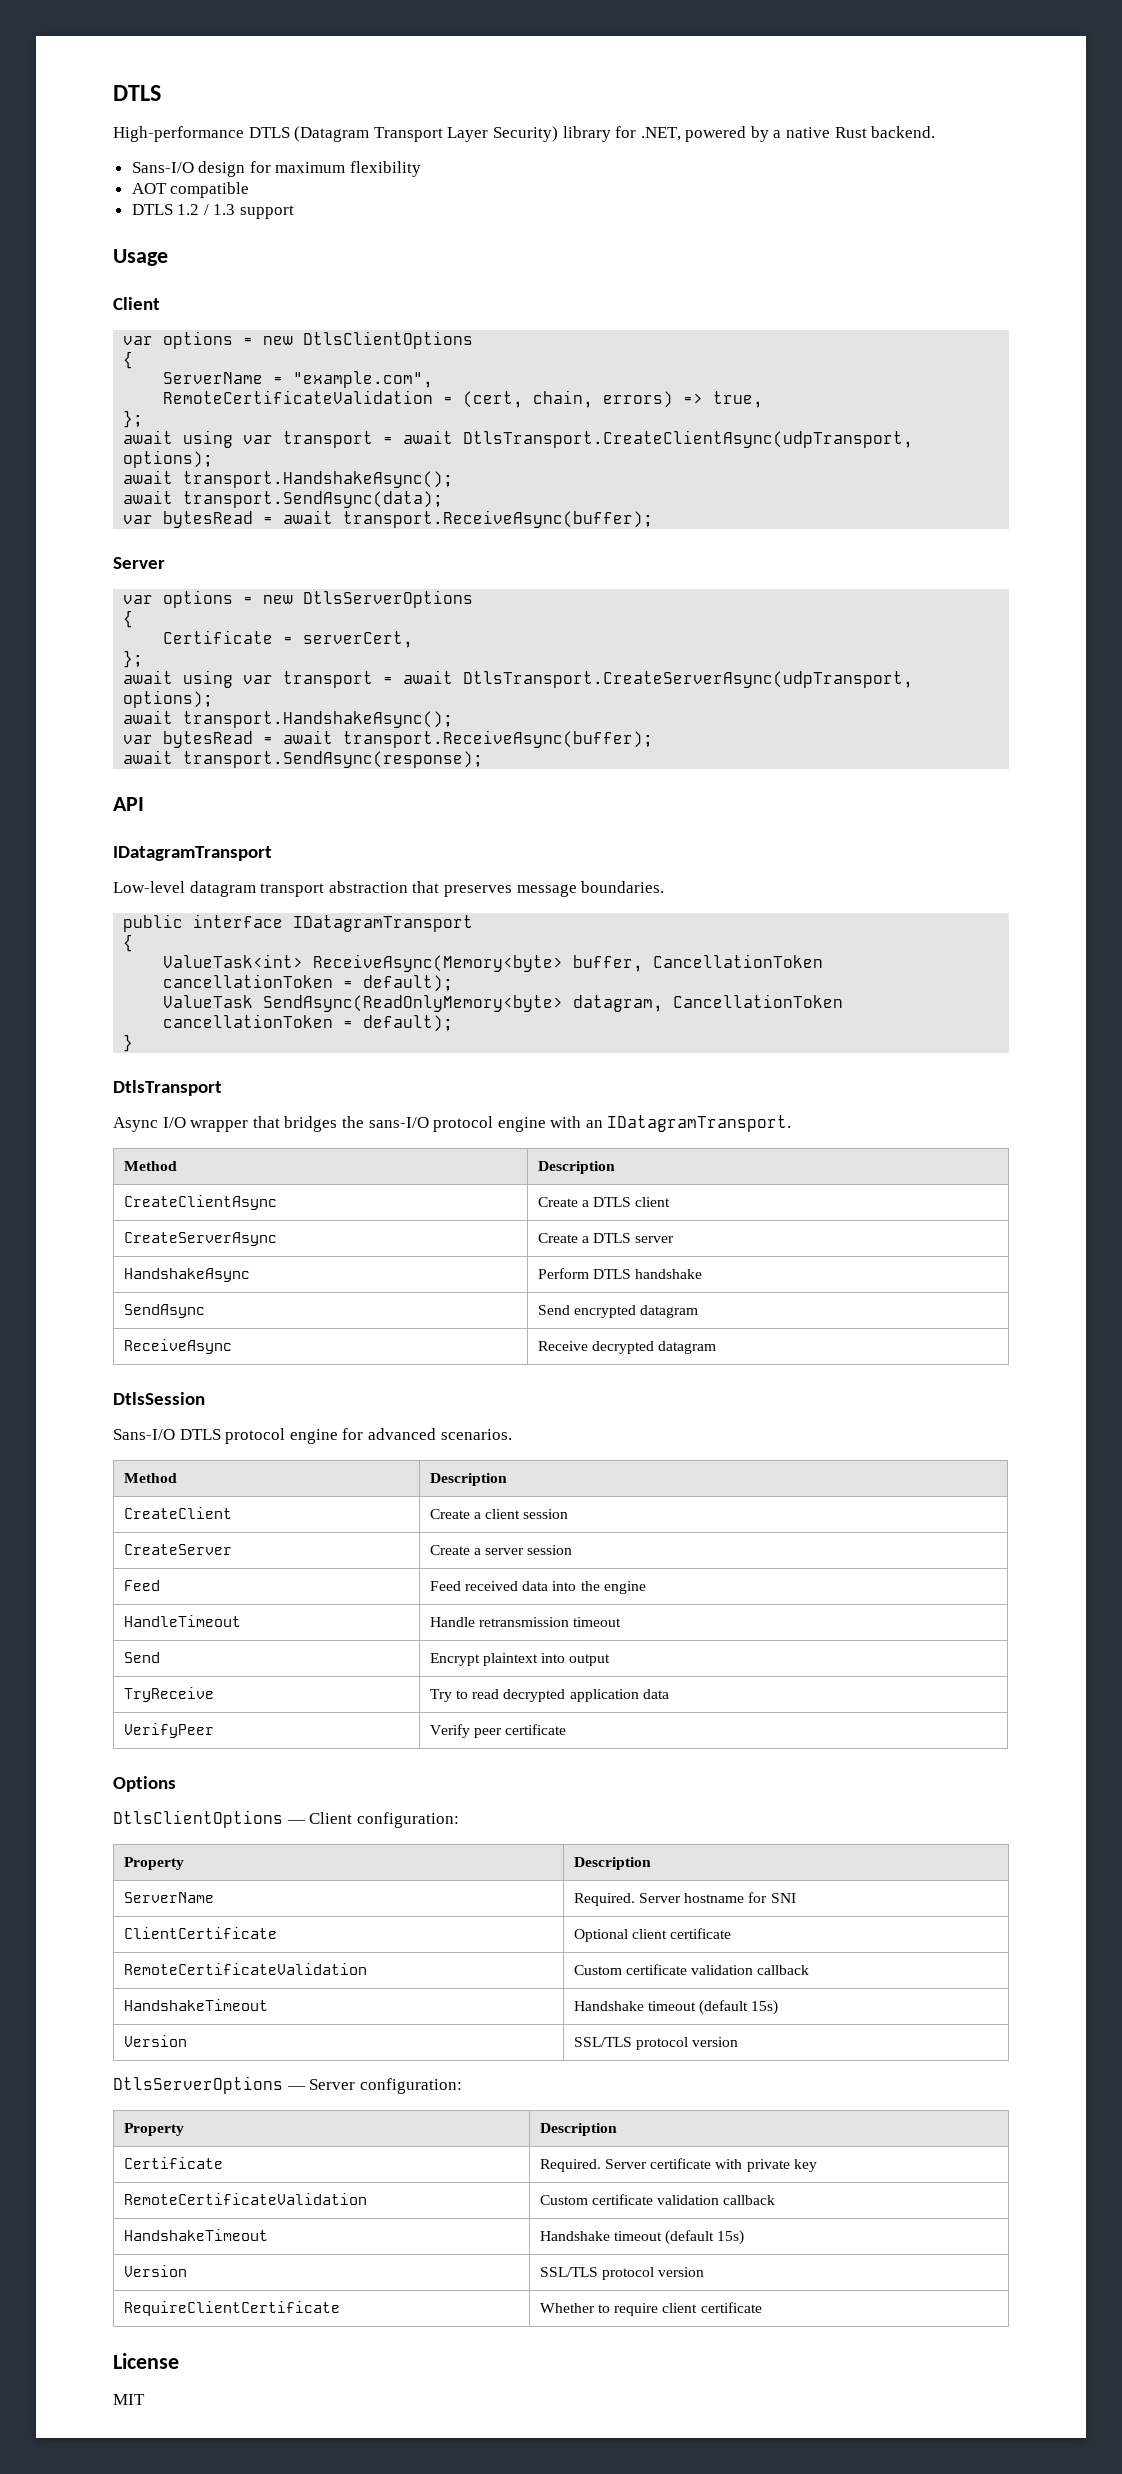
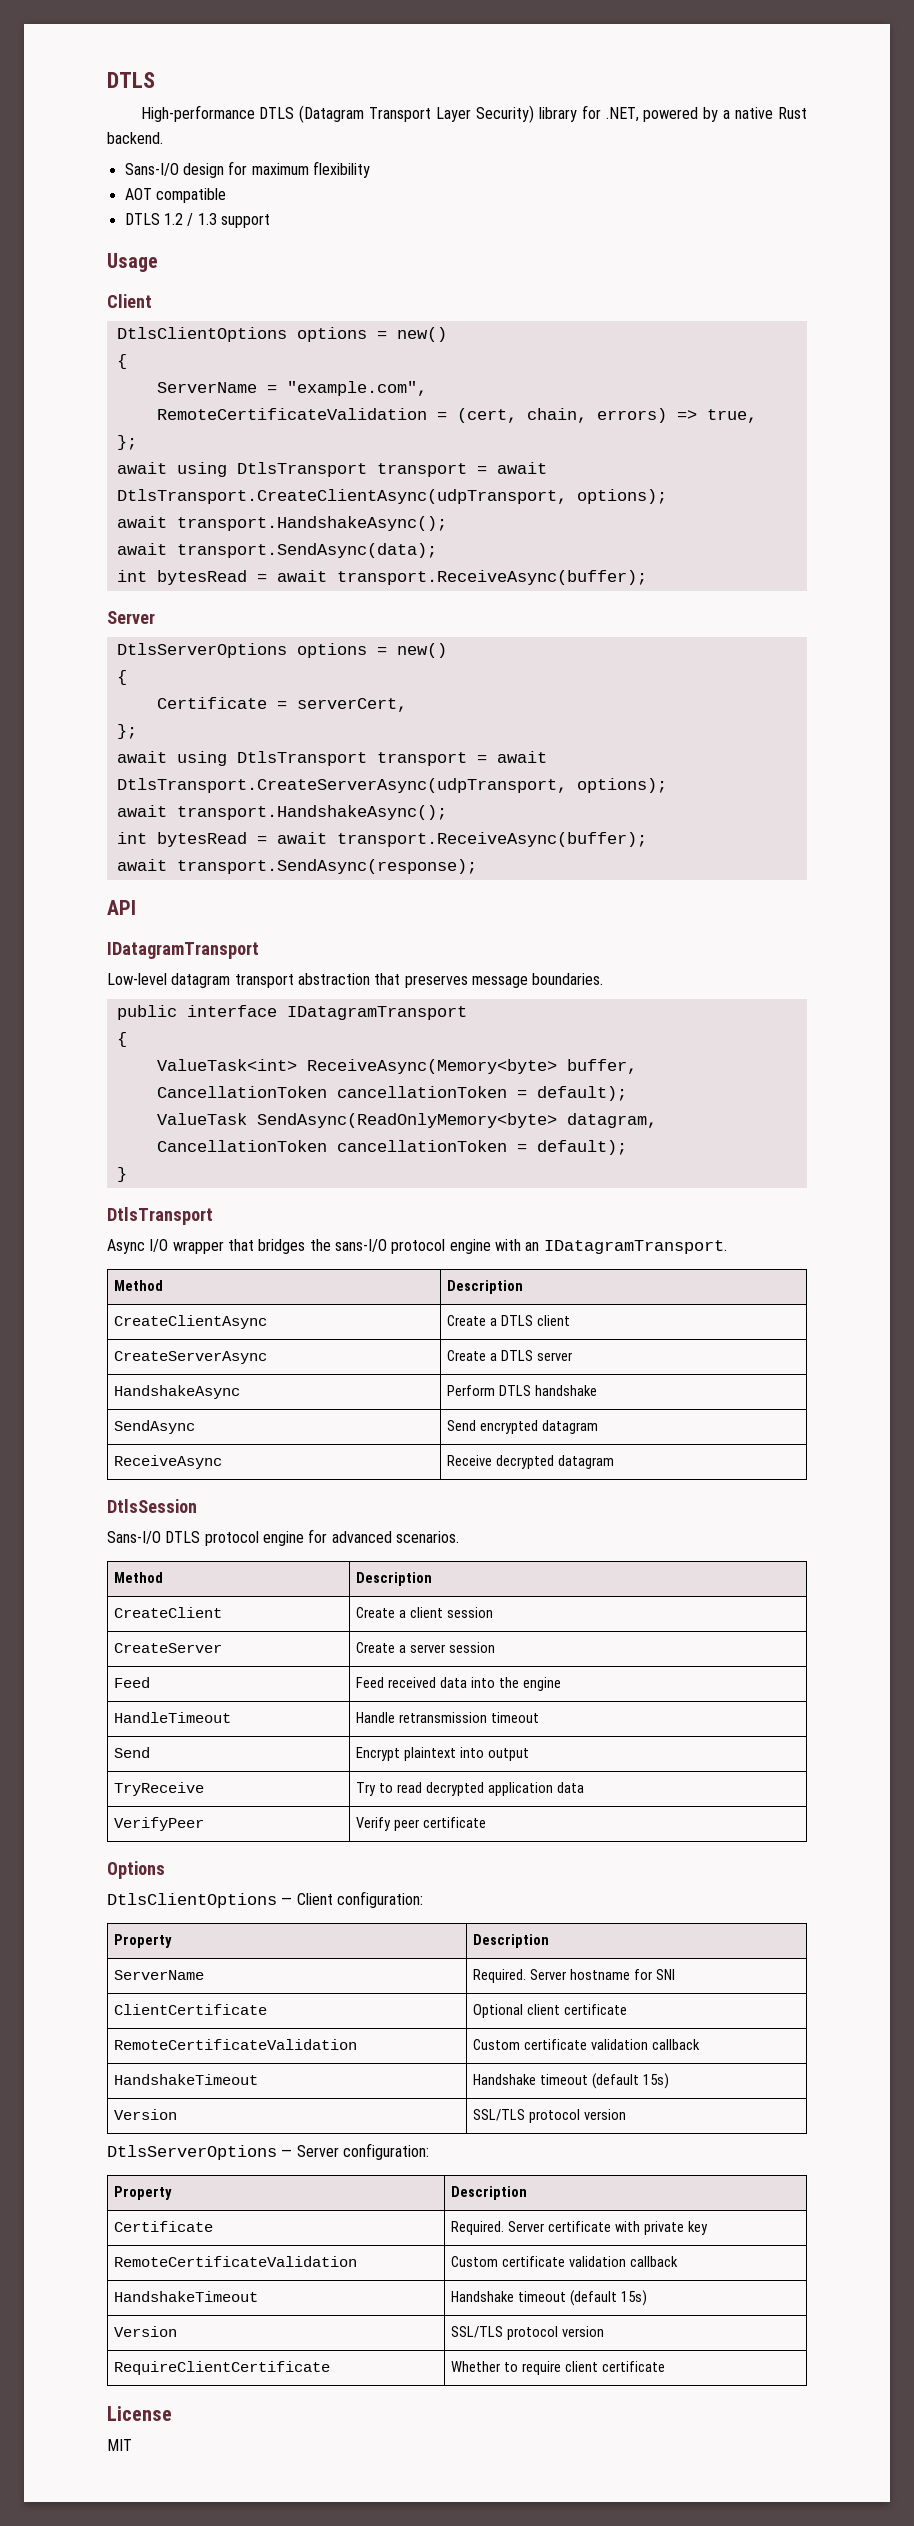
- var options = new DtlsClientOptions
+ DtlsClientOptions options = new()
- await using var transport = await DtlsTransport.CreateClientAsync(udpTransport, options);
+ await using DtlsTransport transport = await DtlsTransport.CreateClientAsync(udpTransport, options);
  await transport.SendAsync(data);
- var bytesRead = await transport.ReceiveAsync(buffer);
+ int bytesRead = await transport.ReceiveAsync(buffer);
- var options = new DtlsServerOptions
+ DtlsServerOptions options = new()
- await using var transport = await DtlsTransport.CreateServerAsync(udpTransport, options);
+ await using DtlsTransport transport = await DtlsTransport.CreateServerAsync(udpTransport, options);
  await transport.HandshakeAsync();
- var bytesRead = await transport.ReceiveAsync(buffer);
+ int bytesRead = await transport.ReceiveAsync(buffer);

